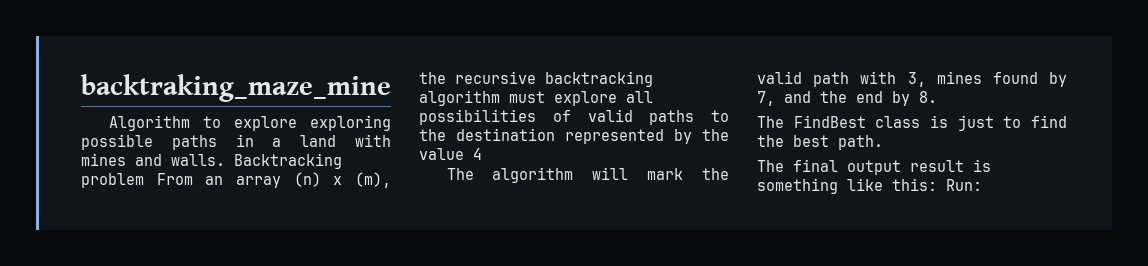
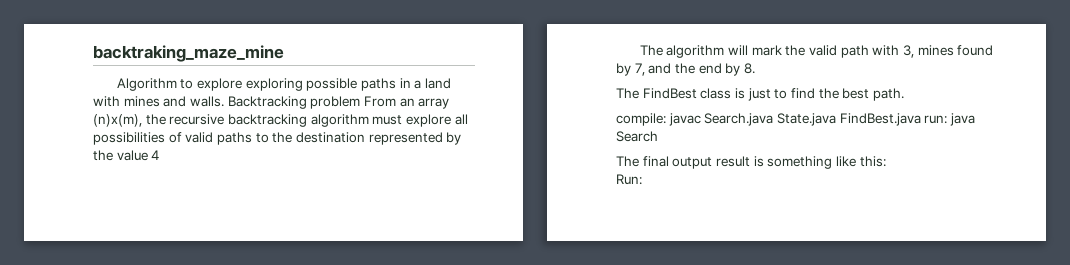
- Backtracking problem From an array (n) x (m), the recursive backtracking algorithm must explore all possibilities of valid paths to the destination represented by the value 4
+ Backtracking problem From an array (n)x(m), the recursive backtracking algorithm must explore all possibilities of valid paths to the destination represented by the value 4
+ compile: javac Search.java State.java FindBest.java run: java Search
- The final output result is something like this: Run:
+ The final output result is something like this:
+ Run:

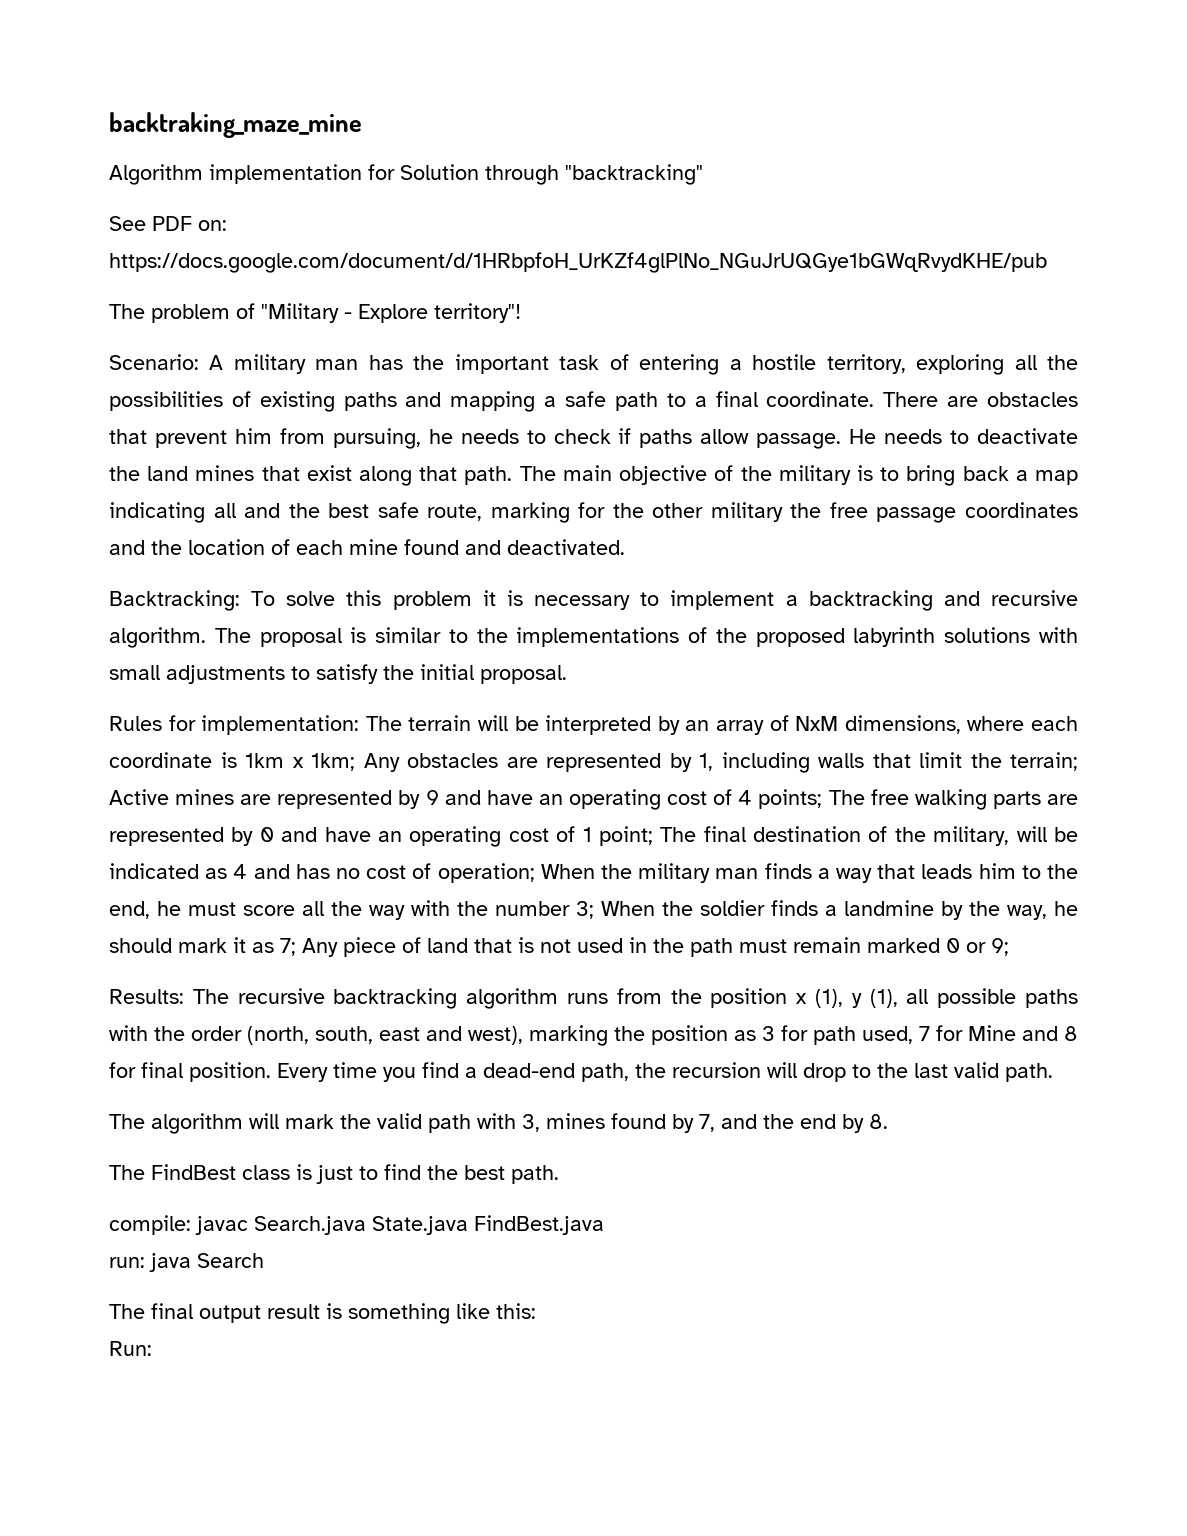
- Algorithm to explore exploring possible paths in a land with mines and walls. Backtracking problem From an array (n)x(m), the recursive backtracking algorithm must explore all possibilities of valid paths to the destination represented by the value 4
+ Algorithm implementation for Solution through "backtracking"
+ See PDF on: https://docs.google.com/document/d/1HRbpfoH_UrKZf4glPlNo_NGuJrUQGye1bGWqRvydKHE/pub
+ The problem of "Military - Explore territory"!
+ Scenario: A military man has the important task of entering a hostile territory, exploring all the possibilities of existing paths and mapping a safe path to a final coordinate. There are obstacles that prevent him from pursuing, he needs to check if paths allow passage. He needs to deactivate the land mines that exist along that path. The main objective of the military is to bring back a map indicating all and the best safe route, marking for the other military the free passage coordinates and the location of each mine found and deactivated.
+ Backtracking: To solve this problem it is necessary to implement a backtracking and recursive algorithm. The proposal is similar to the implementations of the proposed labyrinth solutions with small adjustments to satisfy the initial proposal.
+ Rules for implementation: The terrain will be interpreted by an array of NxM dimensions, where each coordinate is 1km x 1km; Any obstacles are represented by 1, including walls that limit the terrain; Active mines are represented by 9 and have an operating cost of 4 points; The free walking parts are represented by 0 and have an operating cost of 1 point; The final destination of the military, will be indicated as 4 and has no cost of operation; When the military man finds a way that leads him to the end, he must score all the way with the number 3; When the soldier finds a landmine by the way, he should mark it as 7; Any piece of land that is not used in the path must remain marked 0 or 9;
+ Results: The recursive backtracking algorithm runs from the position x (1), y (1), all possible paths with the order (north, south, east and west), marking the position as 3 for path used, 7 for Mine and 8 for final position. Every time you find a dead-end path, the recursion will drop to the last valid path.
- compile: javac Search.java State.java FindBest.java run: java Search
+ compile: javac Search.java State.java FindBest.java
+ run: java Search

